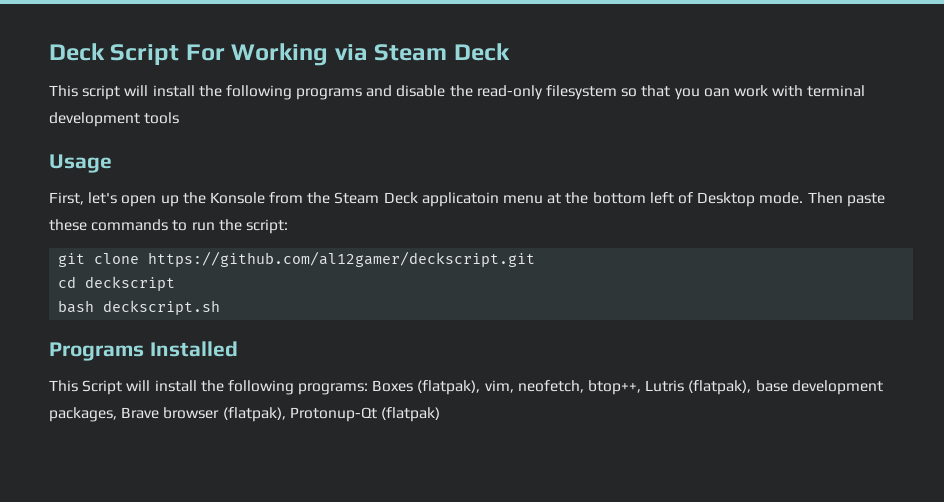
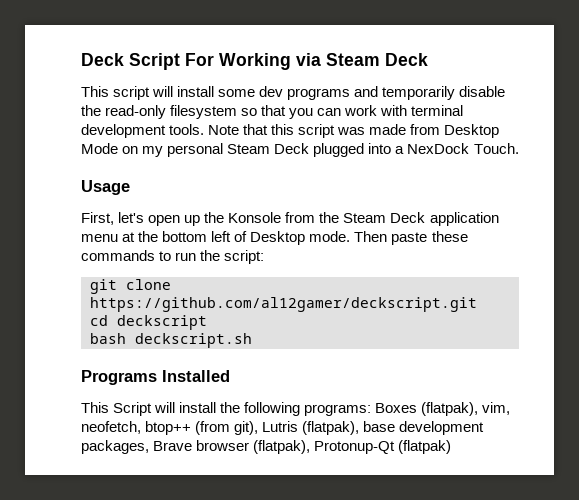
- This script will install the following programs and disable the read-only filesystem so that you oan work with terminal development tools
+ This script will install some dev programs and temporarily disable the read-only filesystem so that you can work with terminal development tools. Note that this script was made from Desktop Mode on my personal Steam Deck plugged into a NexDock Touch.
- First, let's open up the Konsole from the Steam Deck applicatoin menu at the bottom left of Desktop mode.
+ First, let's open up the Konsole from the Steam Deck application menu at the bottom left of Desktop mode.
- This Script will install the following programs: Boxes (flatpak), vim, neofetch, btop++, Lutris (flatpak), base development packages, Brave browser (flatpak), Protonup-Qt (flatpak)
+ This Script will install the following programs: Boxes (flatpak), vim, neofetch, btop++ (from git), Lutris (flatpak), base development packages, Brave browser (flatpak), Protonup-Qt (flatpak)

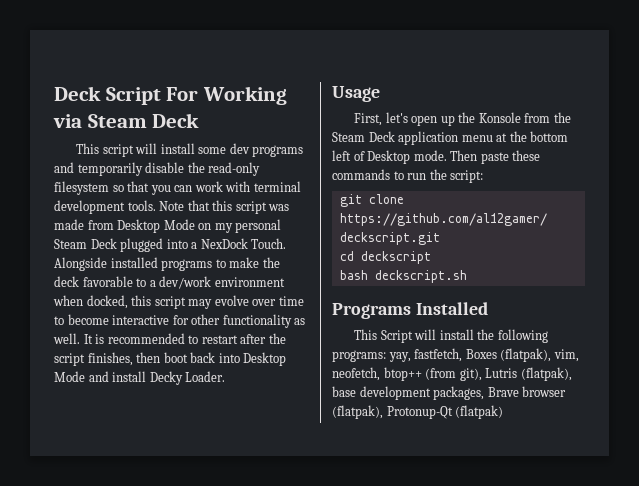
+ Alongside installed programs to make the deck favorable to a dev/work environment when docked, this script may evolve over time to become interactive for other functionality as well. It is recommended to restart after the script finishes, then boot back into Desktop Mode and install Decky Loader.
- This Script will install the following programs: Boxes (flatpak), vim, neofetch, btop++ (from git), Lutris (flatpak), base development packages, Brave browser (flatpak), Protonup-Qt (flatpak)
+ This Script will install the following programs: yay, fastfetch, Boxes (flatpak), vim, neofetch, btop++ (from git), Lutris (flatpak), base development packages, Brave browser (flatpak), Protonup-Qt (flatpak)

